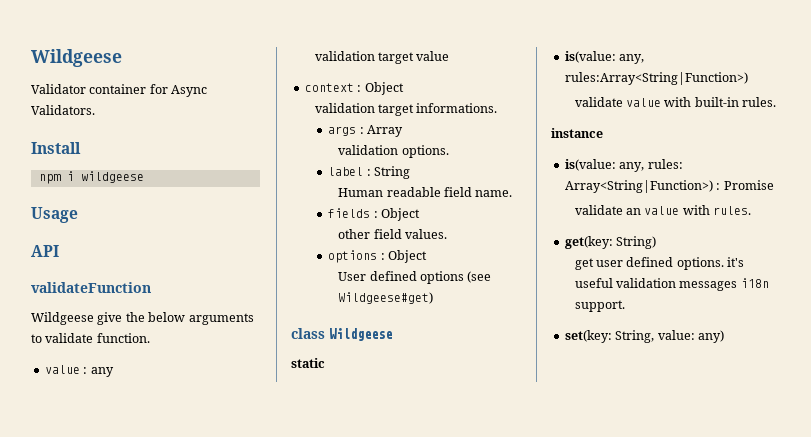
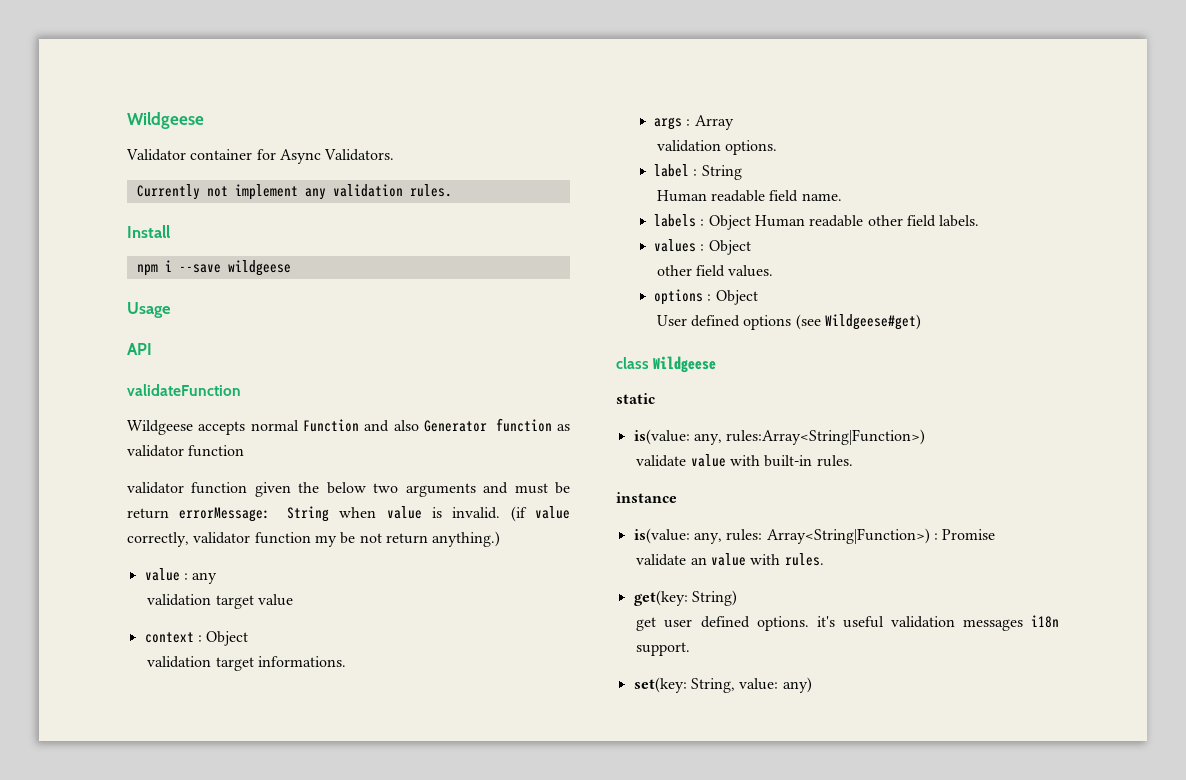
+ Currently not implement any validation rules.
- npm i wildgeese
+ npm i --save wildgeese
- Wildgeese give the below arguments to validate function.
+ Wildgeese accepts normal Function and also Generator function as validator function
+ validator function given the below two arguments and must be return errorMessage: String when value is invalid. (if value correctly, validator function my be not return anything.)
- fields : Object
+ labels : Object Human readable other field labels.
+ values : Object

